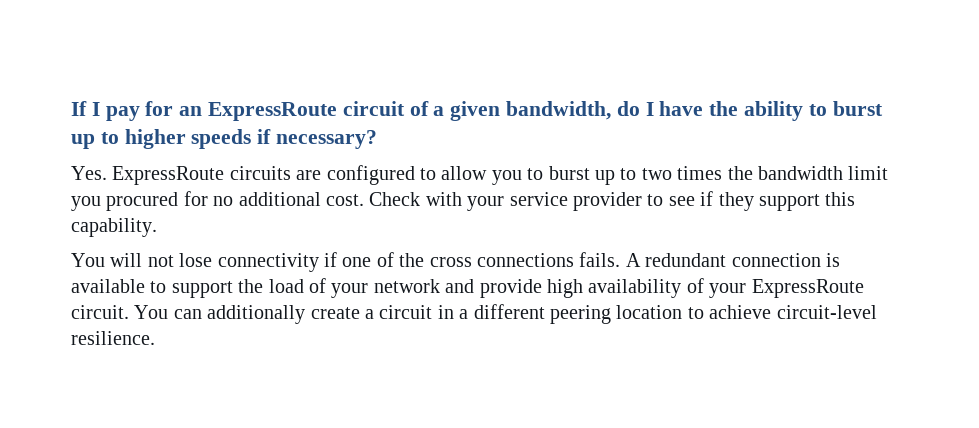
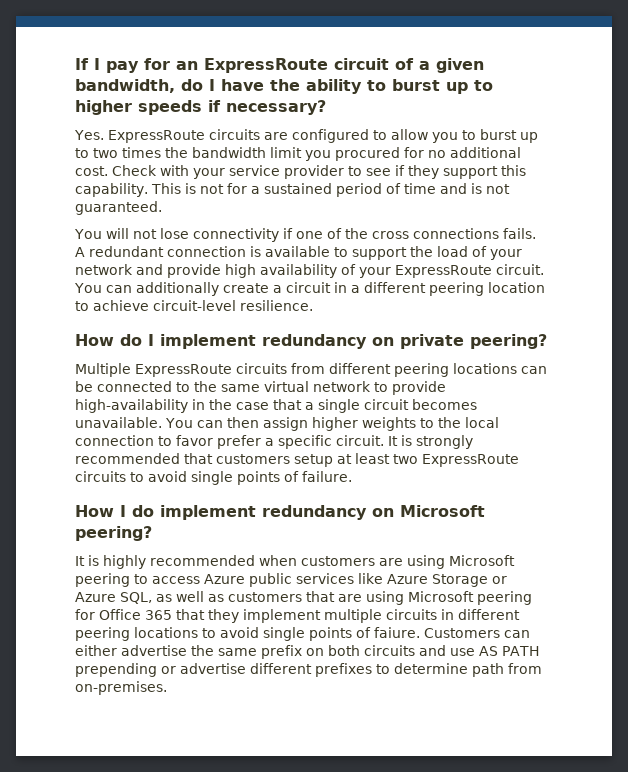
+ This is not for a sustained period of time and is not guaranteed.
+ How do I implement redundancy on private peering?
+ Multiple ExpressRoute circuits from different peering locations can be connected to the same virtual network to provide high-availability in the case that a single circuit becomes unavailable. You can then assign higher weights to the local connection to favor prefer a specific circuit. It is strongly recommended that customers setup at least two ExpressRoute circuits to avoid single points of failure.
+ How I do implement redundancy on Microsoft peering?
+ It is highly recommended when customers are using Microsoft peering to access Azure public services like Azure Storage or Azure SQL, as well as customers that are using Microsoft peering for Office 365 that they implement multiple circuits in different peering locations to avoid single points of faiure. Customers can either advertise the same prefix on both circuits and use AS PATH prepending or advertise different prefixes to determine path from on-premises.

